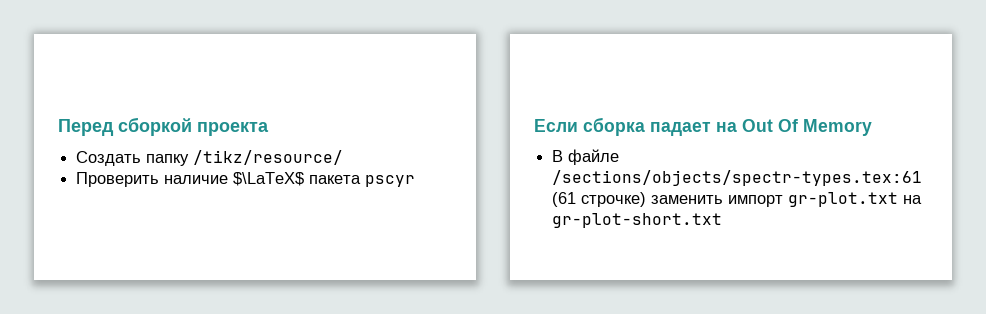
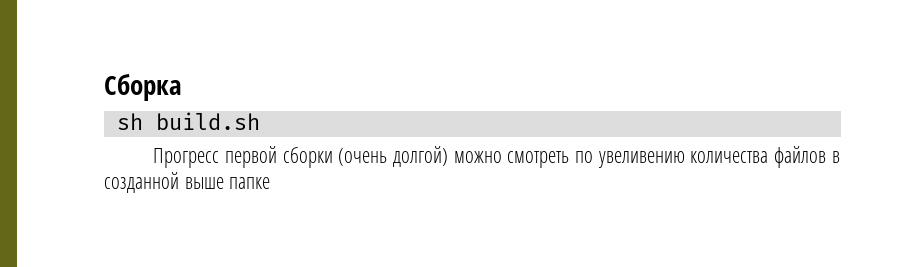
- Перед сборкой проекта
- Cоздать папку /tikz/resource/
- Проверить наличие $\LaTeX$ пакета pscyr
- Если сборка падает на Out Of Memory
- В файлe /sections/objects/spectr-types.tex:61 (61 строчке) заменить импорт gr-plot.txt на gr-plot-short.txt
+ Сборка
+ sh build.sh
+ Прогресс первой сборки (очень долгой) можно смотреть по увеливению количества файлов в созданной выше папке

